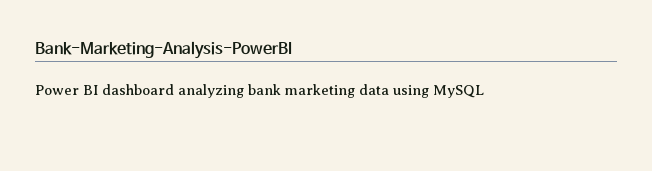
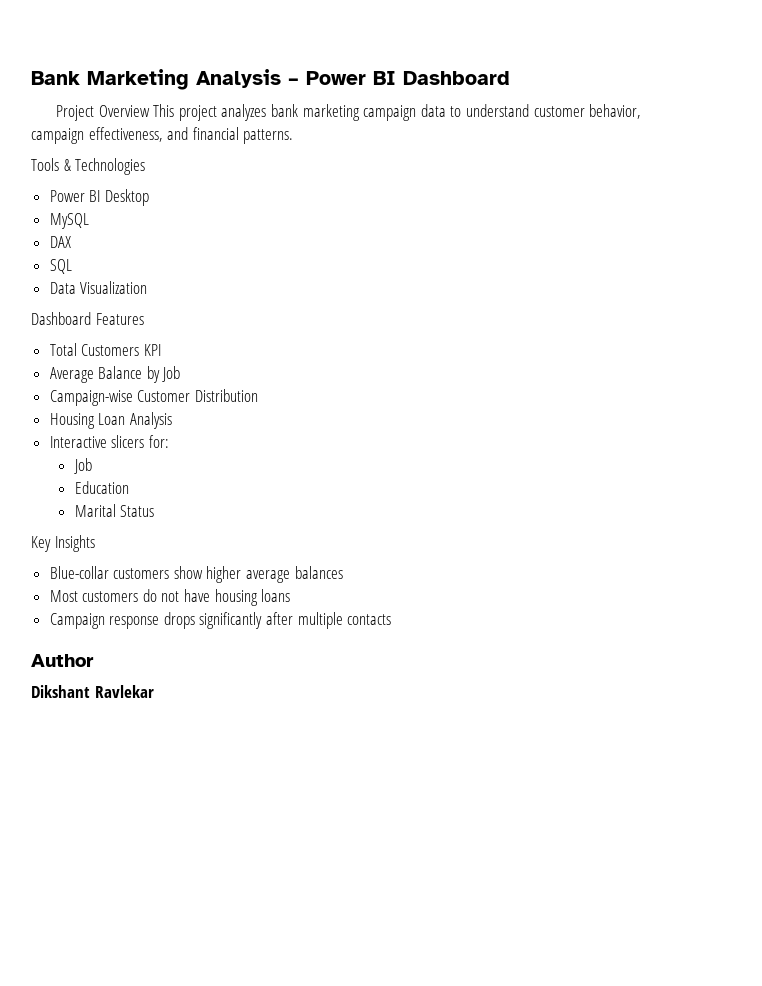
- Bank-Marketing-Analysis-PowerBI
- Power BI dashboard analyzing bank marketing data using MySQL
+ Bank Marketing Analysis – Power BI Dashboard
+ Project Overview This project analyzes bank marketing campaign data to understand customer behavior, campaign effectiveness, and financial patterns.
+ Tools & Technologies
+ Power BI Desktop
+ MySQL
+ DAX
+ SQL
+ Data Visualization
+ Dashboard Features
+ Total Customers KPI
+ Average Balance by Job
+ Campaign-wise Customer Distribution
+ Housing Loan Analysis
+ Interactive slicers for:
+ Job
+ Education
+ Marital Status
+ Key Insights
+ Blue-collar customers show higher average balances
+ Most customers do not have housing loans
+ Campaign response drops significantly after multiple contacts
+ Author
+ Dikshant Ravlekar

